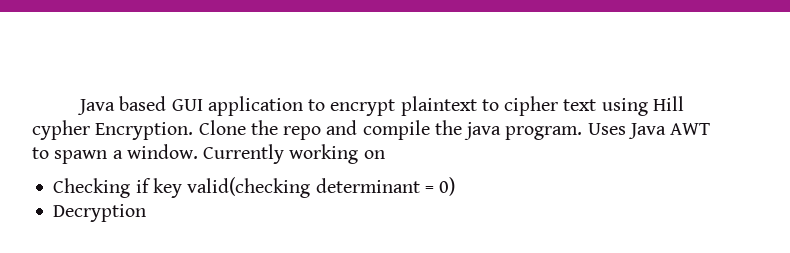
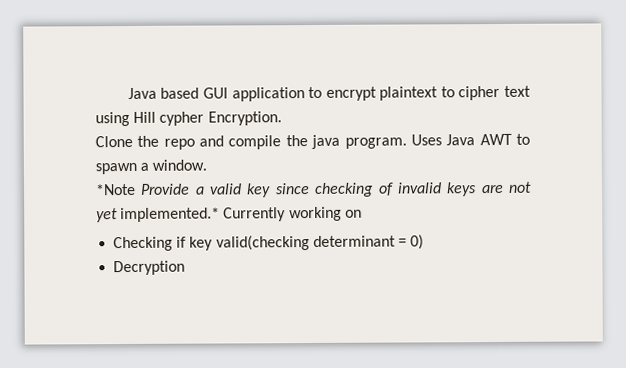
- Java based GUI application to encrypt plaintext to cipher text using Hill cypher Encryption. Clone the repo and compile the java program.
+ Java based GUI application to encrypt plaintext to cipher text using Hill cypher Encryption.
+ Clone the repo and compile the java program.
- Uses Java AWT to spawn a window. Currently working on
+ Uses Java AWT to spawn a window.
+ *Note Provide a valid key since checking of invalid keys are not yet implemented.* Currently working on

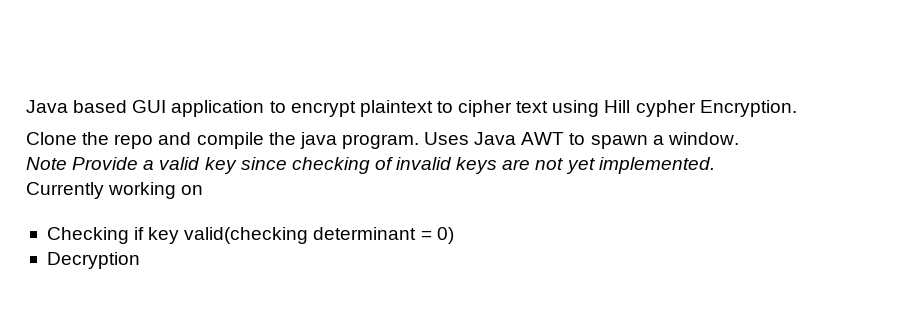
- *Note Provide a valid key since checking of invalid keys are not yet implemented.* Currently working on
+ Note Provide a valid key since checking of invalid keys are not yet implemented.
+ Currently working on

